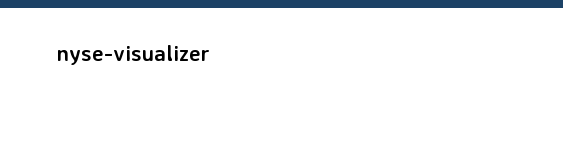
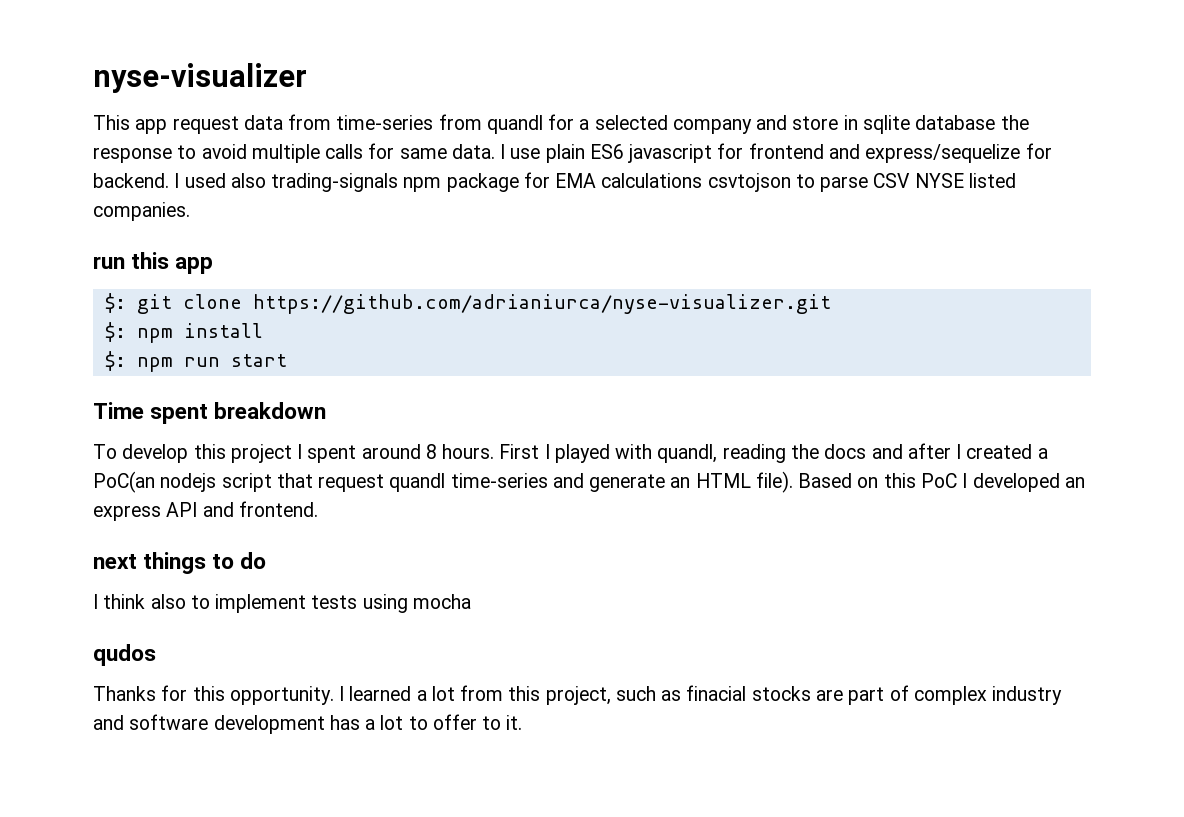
+ This app request data from time-series from quandl for a selected company and store in sqlite database the response to avoid multiple calls for same data. I use plain ES6 javascript for frontend and express/sequelize for backend. I used also trading-signals npm package for EMA calculations csvtojson to parse CSV NYSE listed companies.
+ run this app
+ $: git clone https://github.com/adrianiurca/nyse-visualizer.git
+ $: npm install
+ $: npm run start
+ Time spent breakdown
+ To develop this project I spent around 8 hours. First I played with quandl, reading the docs and after I created a PoC(an nodejs script that request quandl time-series and generate an HTML file). Based on this PoC I developed an express API and frontend.
+ next things to do
+ I think also to implement tests using mocha
+ qudos
+ Thanks for this opportunity. I learned a lot from this project, such as finacial stocks are part of complex industry and software development has a lot to offer to it.

